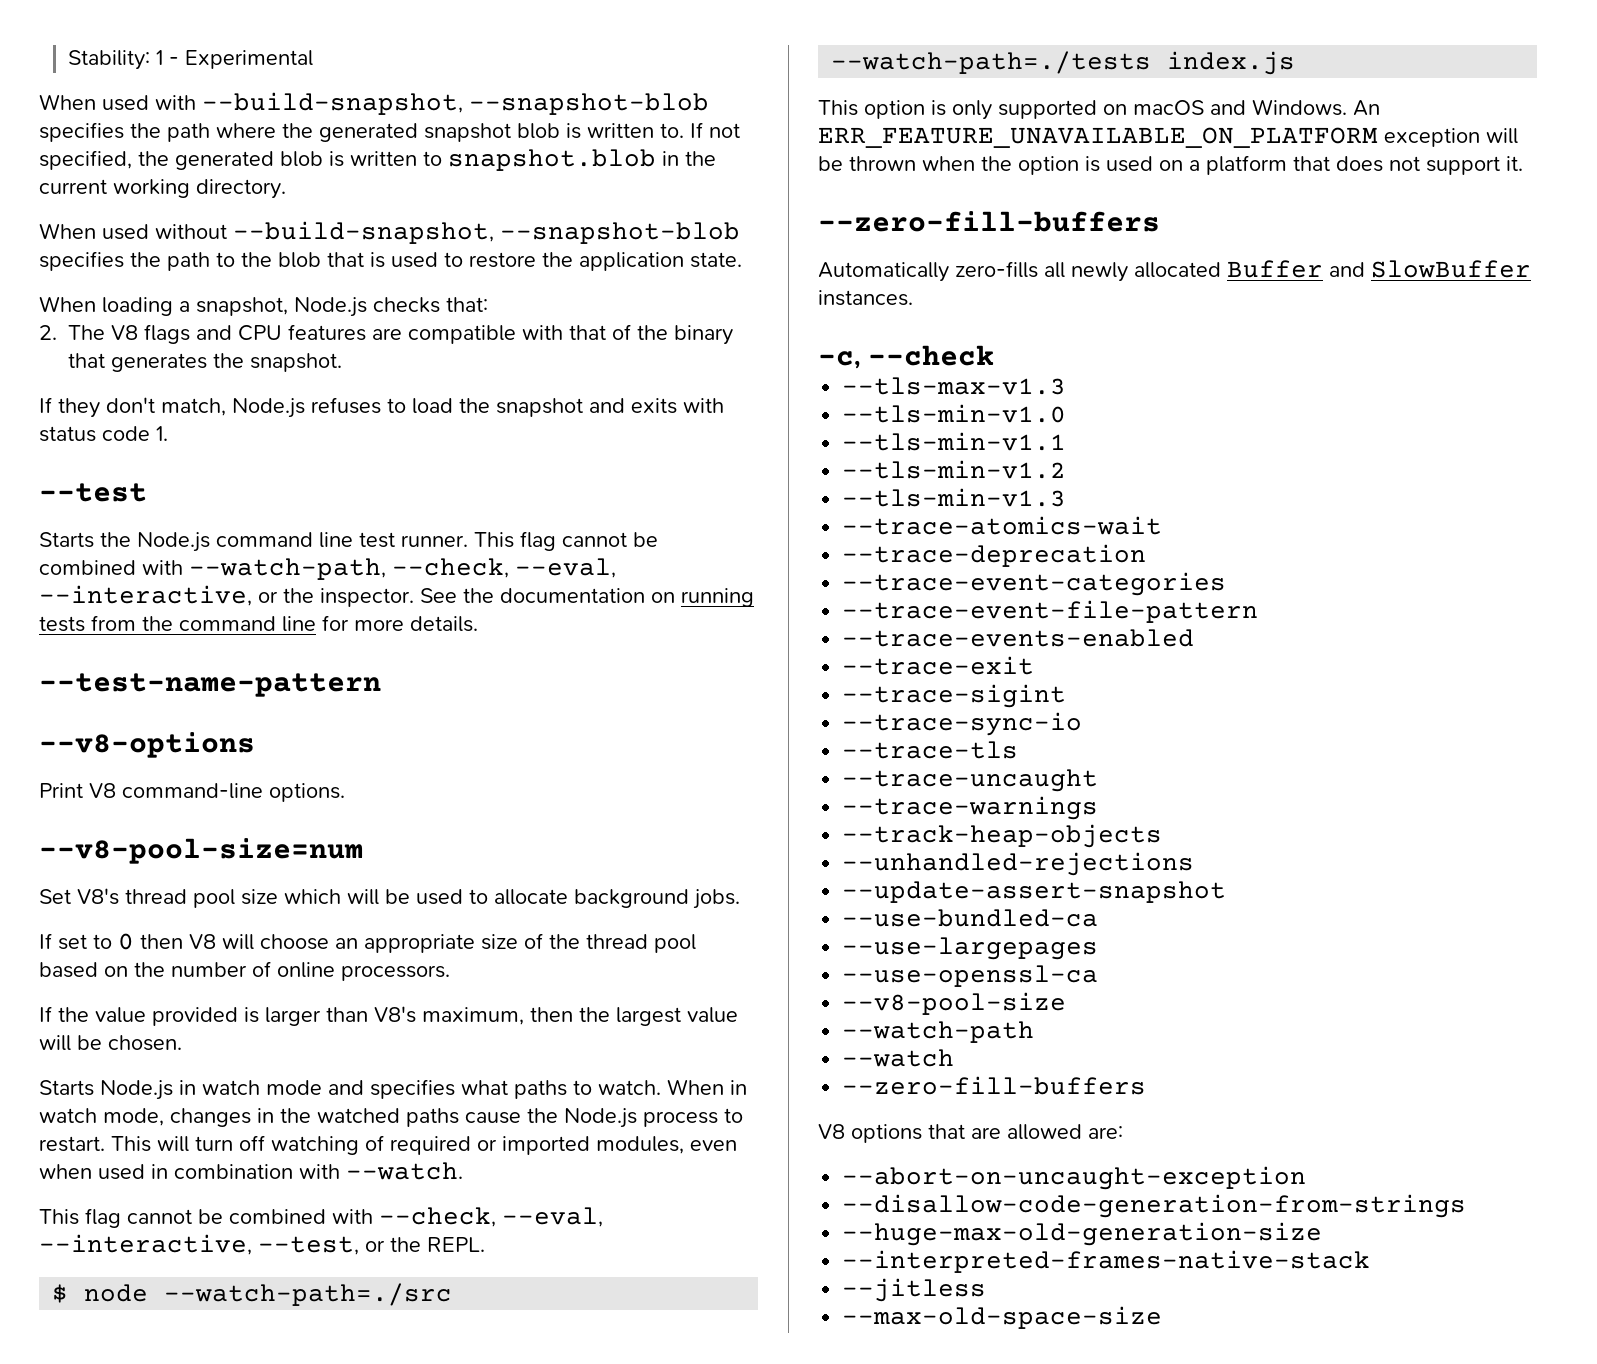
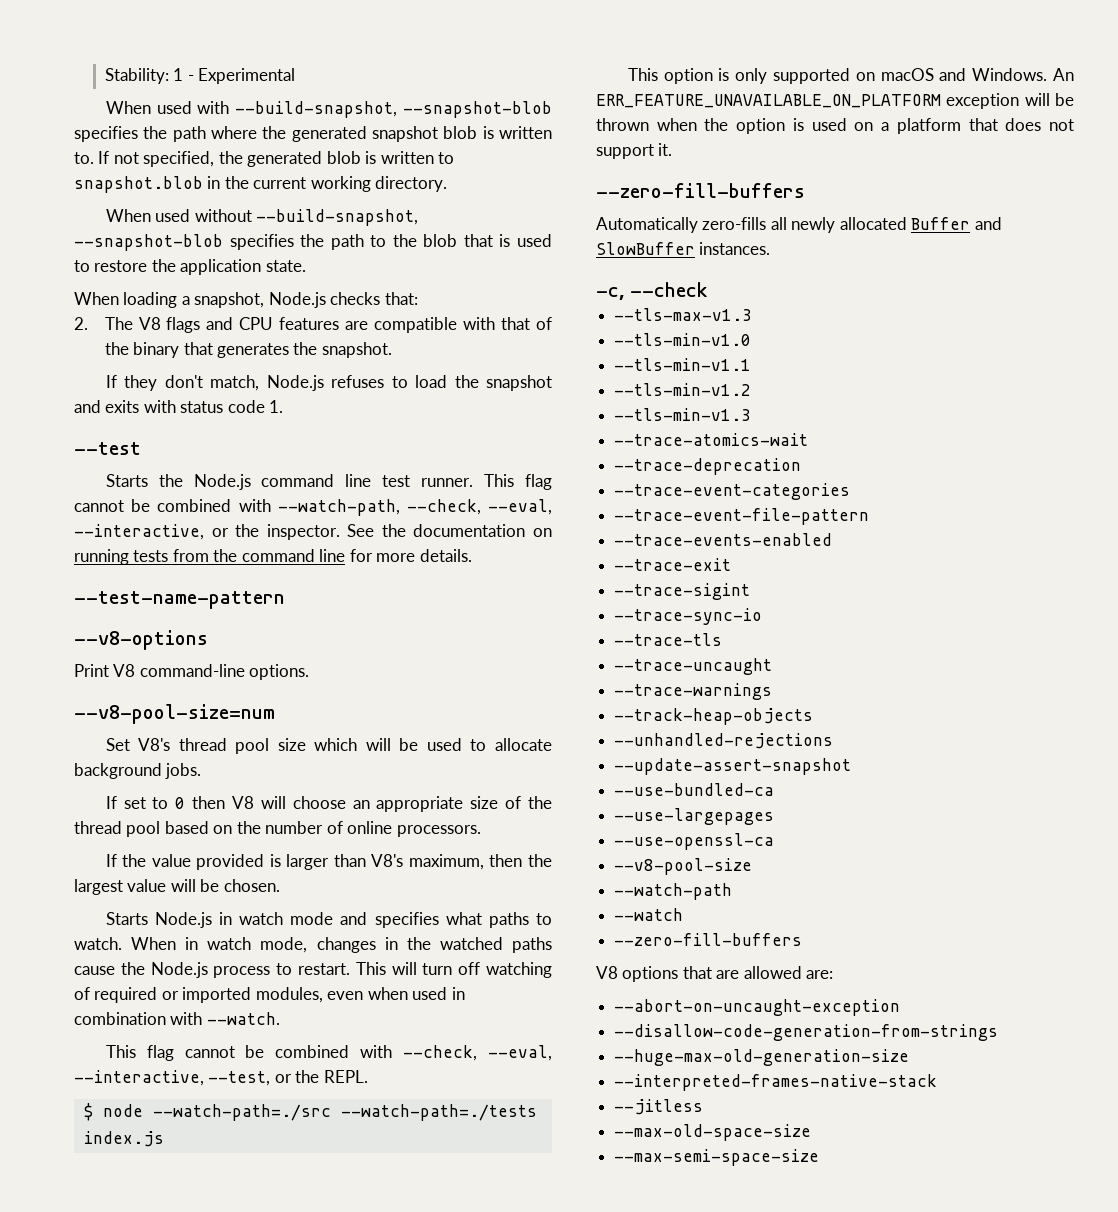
+ --max-semi-space-size

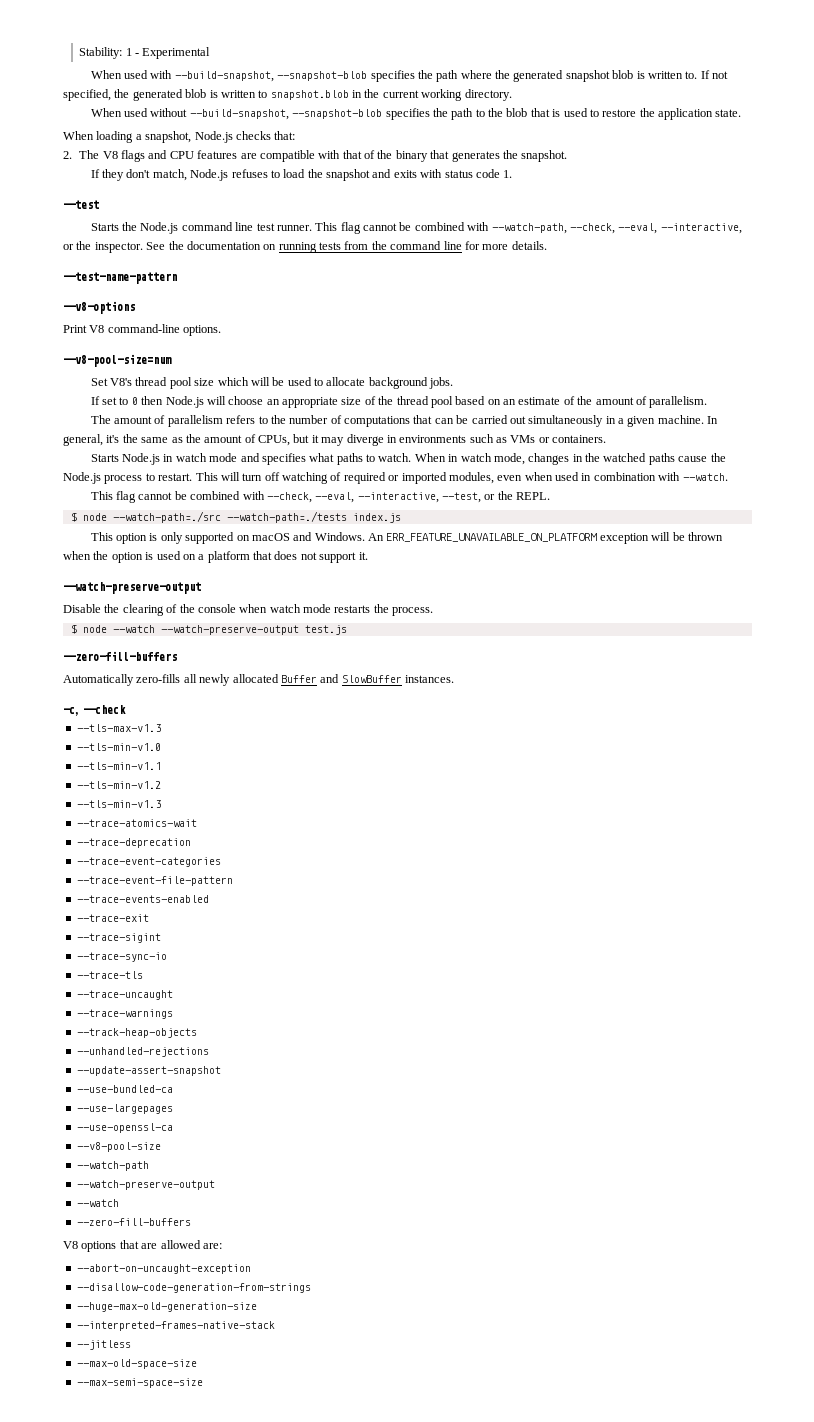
- If set to 0 then V8 will choose an appropriate size of the thread pool based on the number of online processors.
- If the value provided is larger than V8's maximum, then the largest value will be chosen.
+ If set to 0 then Node.js will choose an appropriate size of the thread pool based on an estimate of the amount of parallelism.
+ The amount of parallelism refers to the number of computations that can be carried out simultaneously in a given machine. In general, it's the same as the amount of CPUs, but it may diverge in environments such as VMs or containers.
  An ERR_FEATURE_UNAVAILABLE_ON_PLATFORM exception will be thrown when the option is used on a platform that does not support it.
+ --watch-preserve-output
+ Disable the clearing of the console when watch mode restarts the process.
+ $ node --watch --watch-preserve-output test.js
  --watch-path
+ --watch-preserve-output

